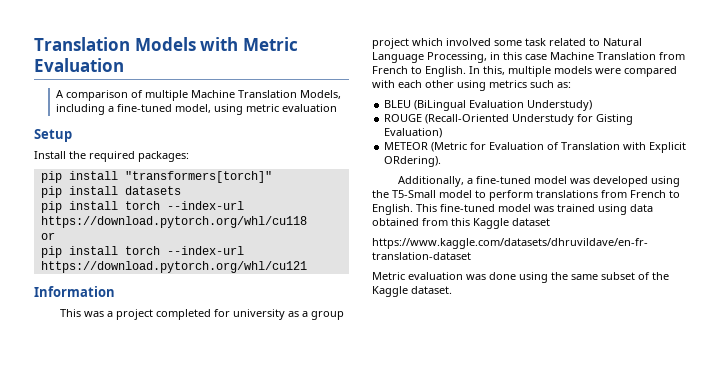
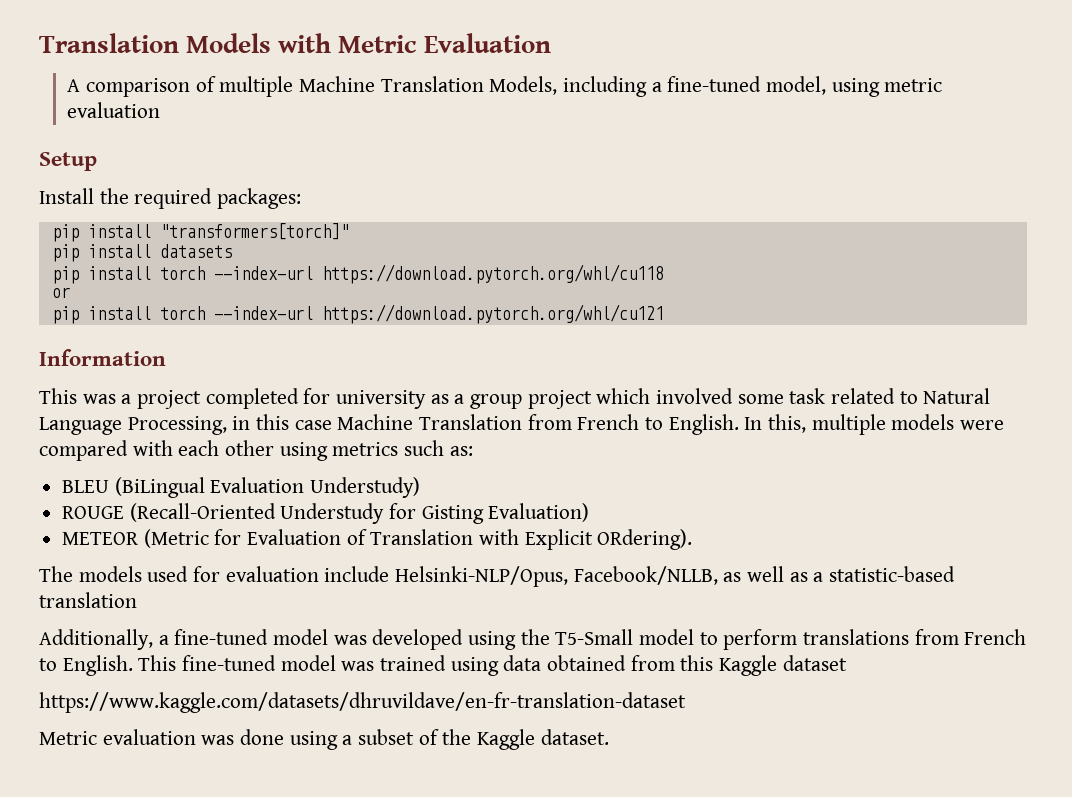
+ The models used for evaluation include Helsinki-NLP/Opus, Facebook/NLLB, as well as a statistic-based translation
- Metric evaluation was done using the same subset of the Kaggle dataset.
+ Metric evaluation was done using a subset of the Kaggle dataset.

